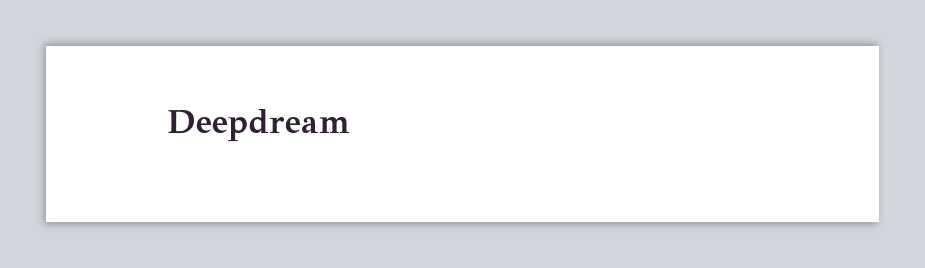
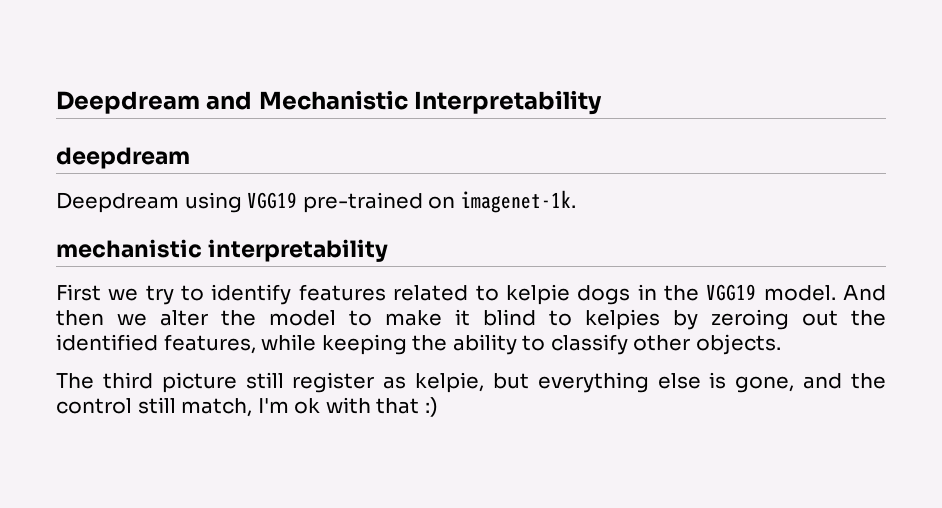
- Deepdream
+ Deepdream and Mechanistic Interpretability
+ deepdream
+ Deepdream using VGG19 pre-trained on imagenet-1k.
+ mechanistic interpretability
+ First we try to identify features related to kelpie dogs in the VGG19 model. And then we alter the model to make it blind to kelpies by zeroing out the identified features, while keeping the ability to classify other objects.
+ The third picture still register as kelpie, but everything else is gone, and the control still match, I'm ok with that :)

